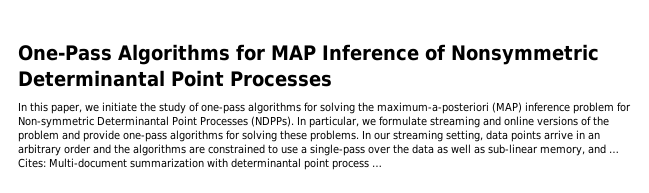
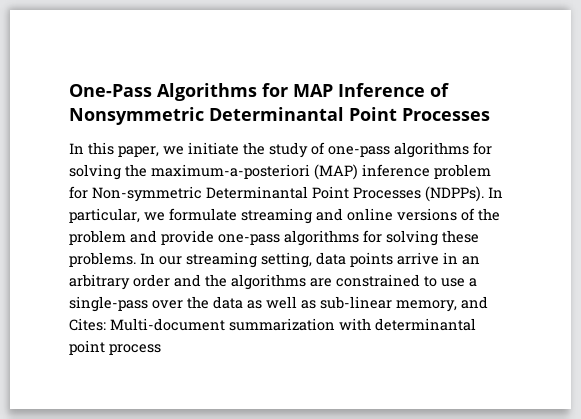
- In our streaming setting, data points arrive in an arbitrary order and the algorithms are constrained to use a single-pass over the data as well as sub-linear memory, and … Cites: Multi-document summarization with determinantal point process …
+ In our streaming setting, data points arrive in an arbitrary order and the algorithms are constrained to use a single-pass over the data as well as sub-linear memory, and Cites: Multi-document summarization with determinantal point process

